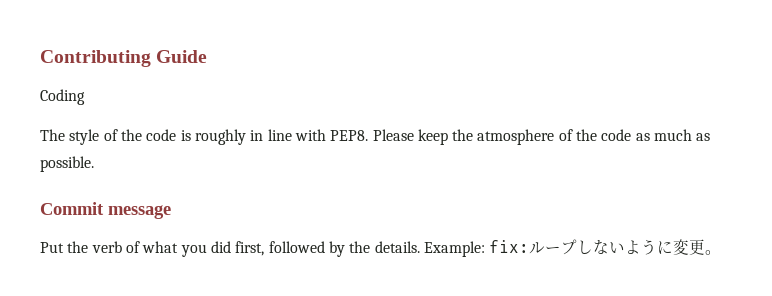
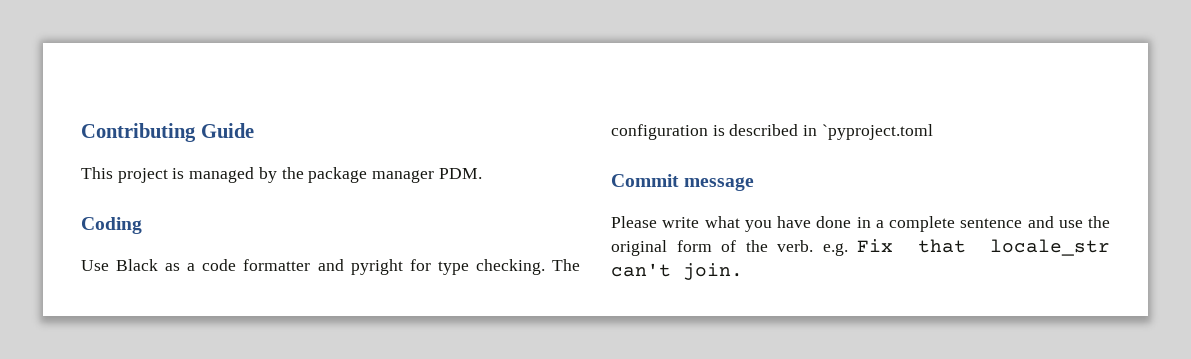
+ This project is managed by the package manager PDM.
  Coding
- The style of the code is roughly in line with PEP8. Please keep the atmosphere of the code as much as possible.
+ Use Black as a code formatter and pyright for type checking. The configuration is described in `pyproject.toml
  Commit message
- Put the verb of what you did first, followed by the details. Example: fix:ループしないように変更。
+ Please write what you have done in a complete sentence and use the original form of the verb. e.g. Fix that locale_str can't join.

